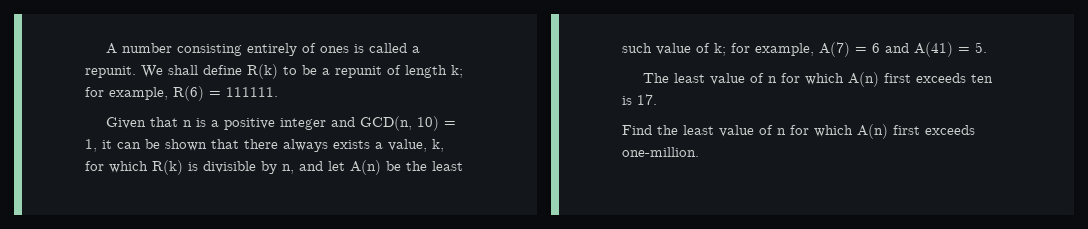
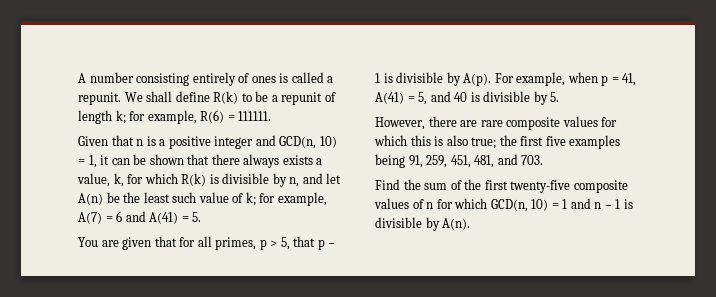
- The least value of n for which A(n) first exceeds ten is 17.
- Find the least value of n for which A(n) first exceeds one-million.
+ You are given that for all primes, p > 5, that p − 1 is divisible by A(p). For example, when p = 41, A(41) = 5, and 40 is divisible by 5.
+ However, there are rare composite values for which this is also true; the first five examples being 91, 259, 451, 481, and 703.
+ Find the sum of the first twenty-five composite values of n for which GCD(n, 10) = 1 and n − 1 is divisible by A(n).

